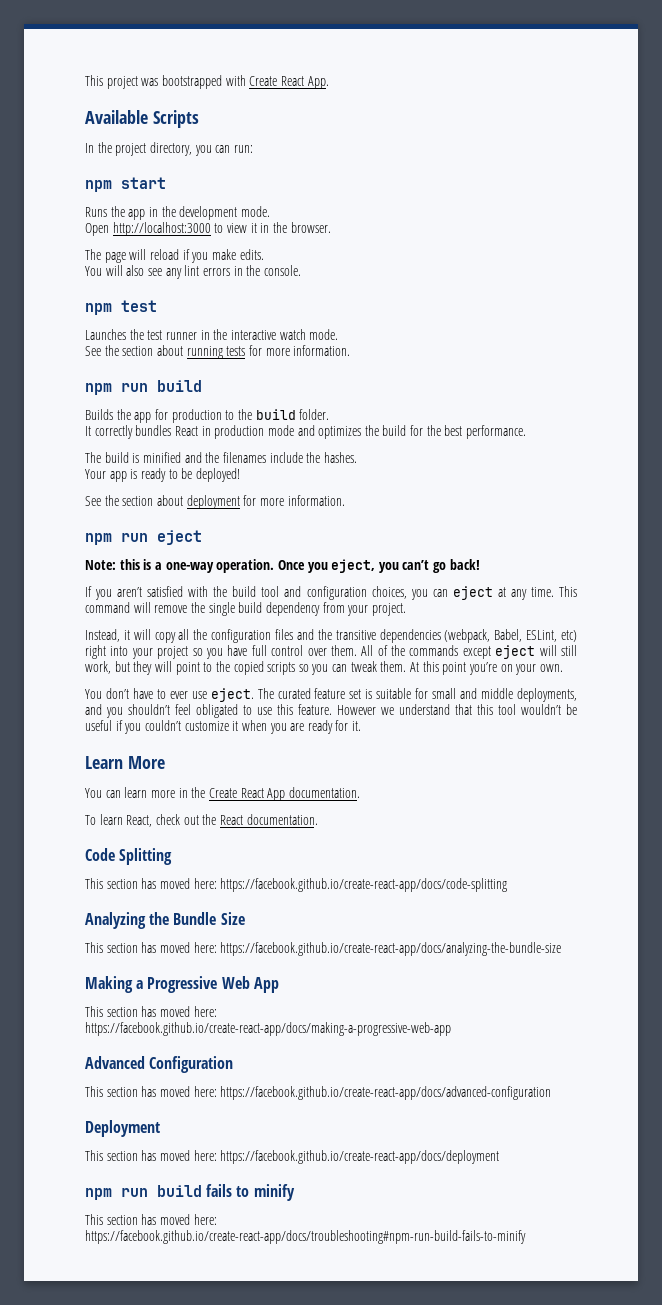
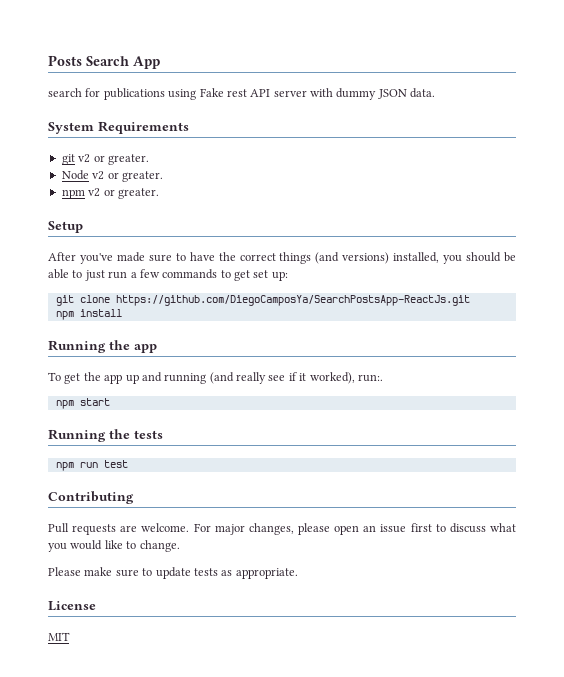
- This project was bootstrapped with Create React App.
- Available Scripts
- In the project directory, you can run:
+ Posts Search App
+ search for publications using Fake rest API server with dummy JSON data.
+ System Requirements
+ git v2 or greater.
+ Node v2 or greater.
+ npm v2 or greater.
+ Setup
+ After you've made sure to have the correct things (and versions) installed, you should be able to just run a few commands to get set up:
+ git clone https://github.com/DiegoCamposYa/SearchPostsApp-ReactJs.git
+ npm install
+ Running the app
+ To get the app up and running (and really see if it worked), run:.
  npm start
- Runs the app in the development mode.
- Open http://localhost:3000 to view it in the browser.
- The page will reload if you make edits.
- You will also see any lint errors in the console.
- npm test
- Launches the test runner in the interactive watch mode.
- See the section about running tests for more information.
- npm run build
- Builds the app for production to the build folder.
- It correctly bundles React in production mode and optimizes the build for the best performance.
- The build is minified and the filenames include the hashes.
- Your app is ready to be deployed!
- See the section about deployment for more information.
- npm run eject
- Note: this is a one-way operation. Once you eject, you can’t go back!
- If you aren’t satisfied with the build tool and configuration choices, you can eject at any time. This command will remove the single build dependency from your project.
- Instead, it will copy all the configuration files and the transitive dependencies (webpack, Babel, ESLint, etc) right into your project so you have full control over them. All of the commands except eject will still work, but they will point to the copied scripts so you can tweak them. At this point you’re on your own.
- You don’t have to ever use eject. The curated feature set is suitable for small and middle deployments, and you shouldn’t feel obligated to use this feature. However we understand that this tool wouldn’t be useful if you couldn’t customize it when you are ready for it.
- Learn More
- You can learn more in the Create React App documentation.
- To learn React, check out the React documentation.
- Code Splitting
- This section has moved here: https://facebook.github.io/create-react-app/docs/code-splitting
- Analyzing the Bundle Size
- This section has moved here: https://facebook.github.io/create-react-app/docs/analyzing-the-bundle-size
- Making a Progressive Web App
- This section has moved here: https://facebook.github.io/create-react-app/docs/making-a-progressive-web-app
- Advanced Configuration
- This section has moved here: https://facebook.github.io/create-react-app/docs/advanced-configuration
- Deployment
- This section has moved here: https://facebook.github.io/create-react-app/docs/deployment
- npm run build fails to minify
- This section has moved here: https://facebook.github.io/create-react-app/docs/troubleshooting#npm-run-build-fails-to-minify
+ Running the tests
+ npm run test
+ Contributing
+ Pull requests are welcome. For major changes, please open an issue first to discuss what you would like to change.
+ Please make sure to update tests as appropriate.
+ License
+ MIT

